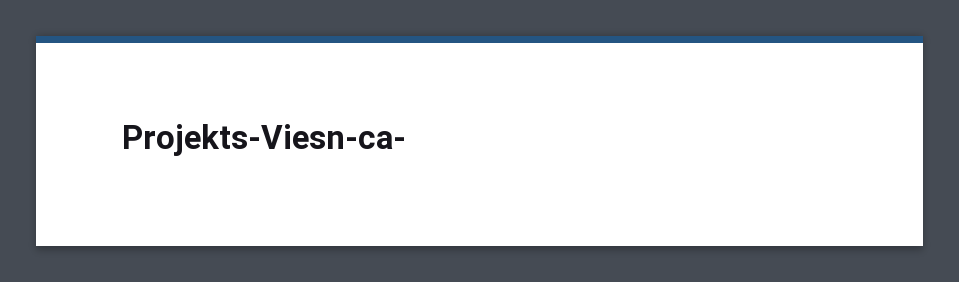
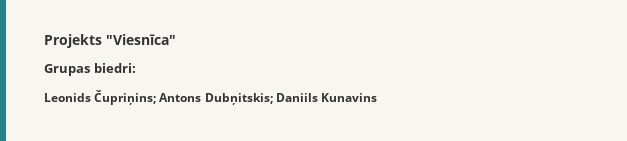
- Projekts-Viesn-ca-
+ Projekts "Viesnīca"
+ Grupas biedri:
+ Leonids Čupriņins; Antons Dubņitskis; Daniils Kunavins

